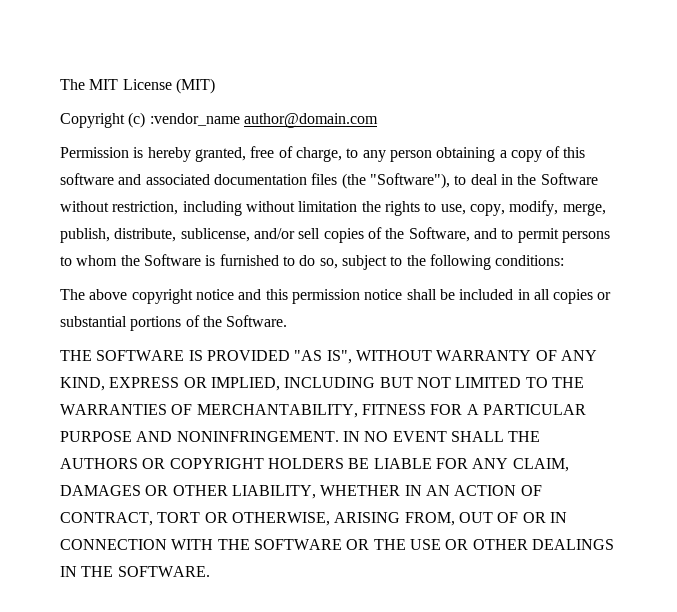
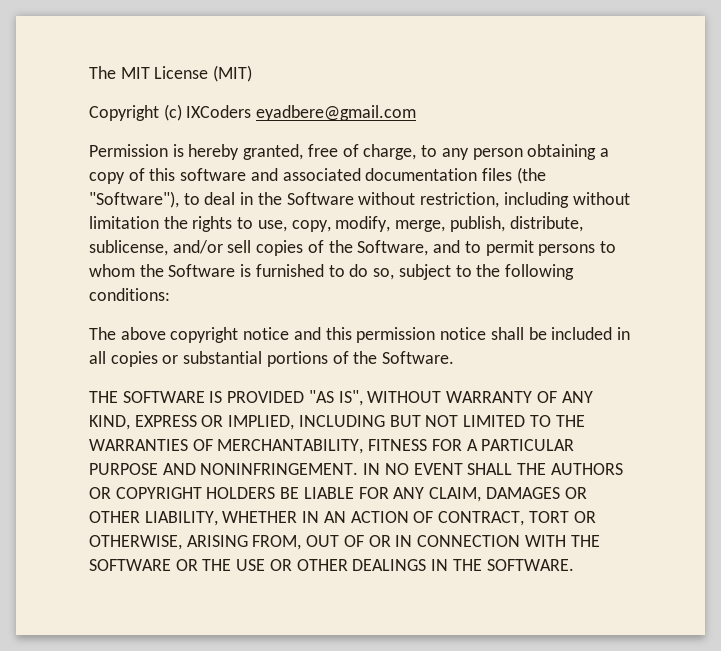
- Copyright (c) :vendor_name author@domain.com
+ Copyright (c) IXCoders eyadbere@gmail.com

